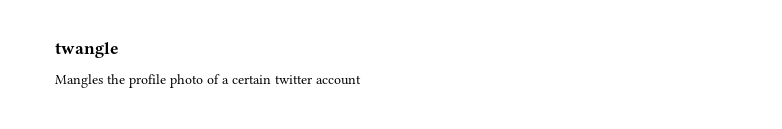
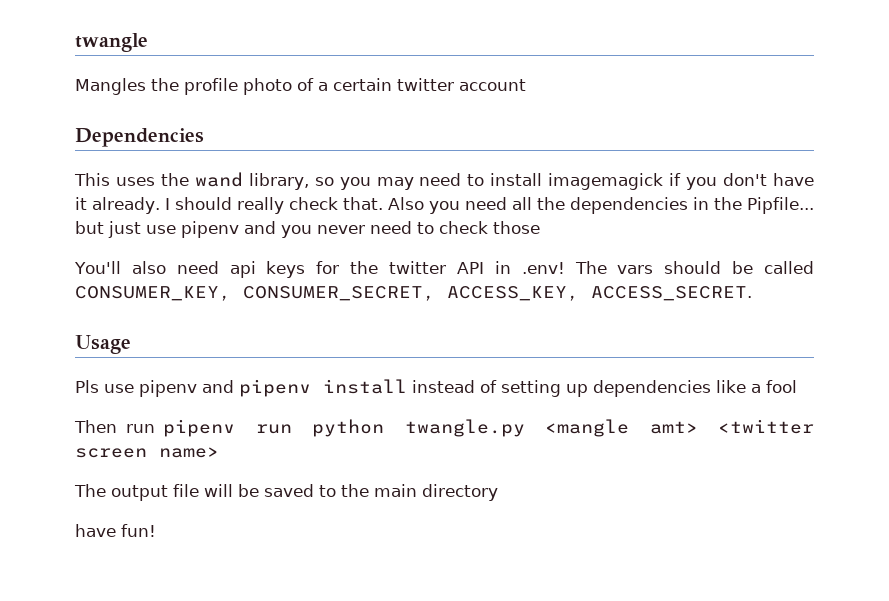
+ Dependencies
+ This uses the wand library, so you may need to install imagemagick if you don't have it already. I should really check that. Also you need all the dependencies in the Pipfile... but just use pipenv and you never need to check those
+ You'll also need api keys for the twitter API in .env! The vars should be called CONSUMER_KEY, CONSUMER_SECRET, ACCESS_KEY, ACCESS_SECRET.
+ Usage
+ Pls use pipenv and pipenv install instead of setting up dependencies like a fool
+ Then run pipenv run python twangle.py <mangle amt> <twitter screen name>
+ The output file will be saved to the main directory
+ have fun!

